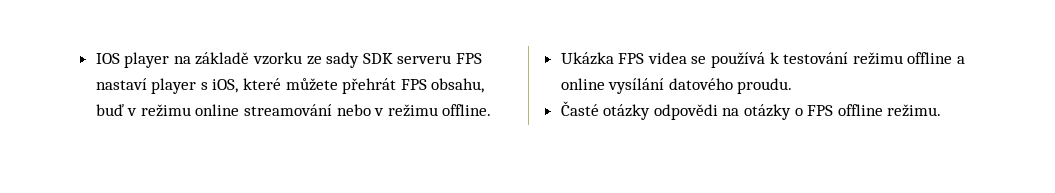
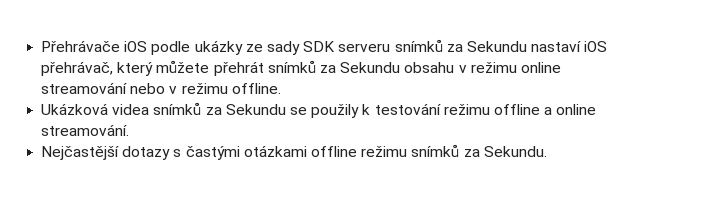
- IOS player na základě vzorku ze sady SDK serveru FPS nastaví player s iOS, které můžete přehrát FPS obsahu, buď v režimu online streamování nebo v režimu offline.
+ Přehrávače iOS podle ukázky ze sady SDK serveru snímků za Sekundu nastaví iOS přehrávač, který můžete přehrát snímků za Sekundu obsahu v režimu online streamování nebo v režimu offline.
- Ukázka FPS videa se používá k testování režimu offline a online vysílání datového proudu.
- Časté otázky odpovědi na otázky o FPS offline režimu.
+ Ukázková videa snímků za Sekundu se použily k testování režimu offline a online streamování.
+ Nejčastější dotazy s častými otázkami offline režimu snímků za Sekundu.

